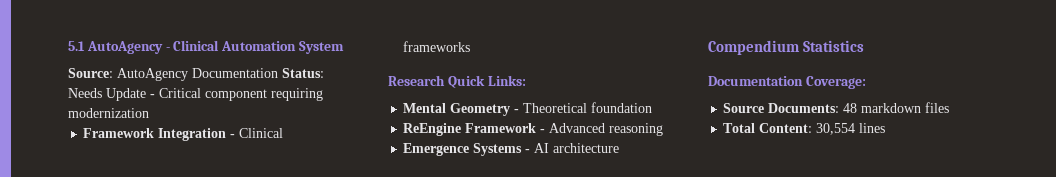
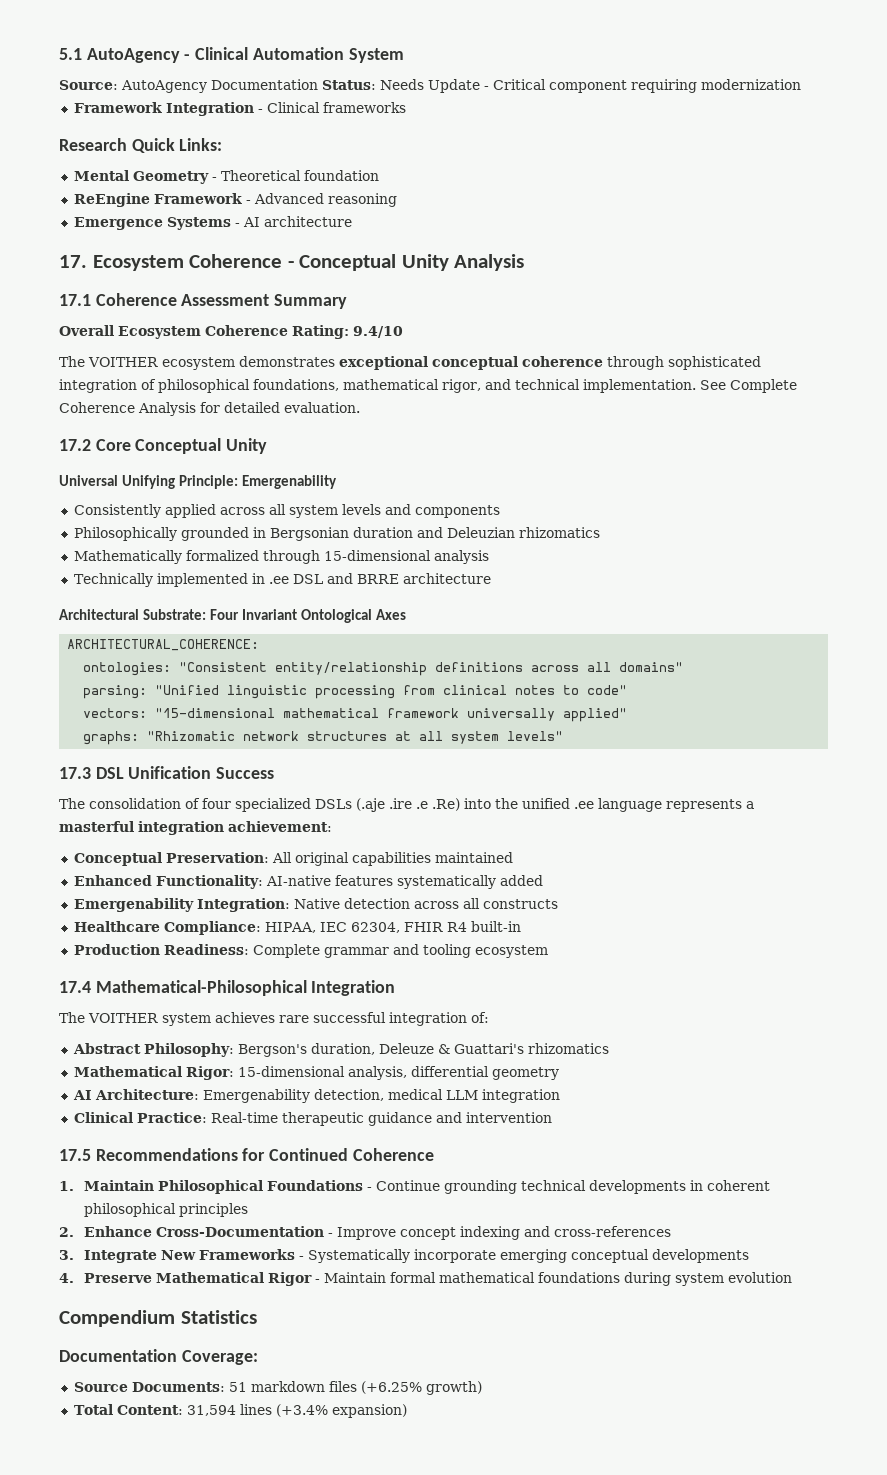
+ 17. Ecosystem Coherence - Conceptual Unity Analysis
+ 17.1 Coherence Assessment Summary
+ Overall Ecosystem Coherence Rating: 9.4/10
+ The VOITHER ecosystem demonstrates exceptional conceptual coherence through sophisticated integration of philosophical foundations, mathematical rigor, and technical implementation. See Complete Coherence Analysis for detailed evaluation.
+ 17.2 Core Conceptual Unity
+ Universal Unifying Principle: Emergenability
+ Consistently applied across all system levels and components
+ Philosophically grounded in Bergsonian duration and Deleuzian rhizomatics
+ Mathematically formalized through 15-dimensional analysis
+ Technically implemented in .ee DSL and BRRE architecture
+ Architectural Substrate: Four Invariant Ontological Axes
+ ARCHITECTURAL_COHERENCE:
+ ontologies: "Consistent entity/relationship definitions across all domains"
+ parsing: "Unified linguistic processing from clinical notes to code"
+ vectors: "15-dimensional mathematical framework universally applied"
+ graphs: "Rhizomatic network structures at all system levels"
+ 17.3 DSL Unification Success
+ The consolidation of four specialized DSLs (.aje .ire .e .Re) into the unified .ee language represents a masterful integration achievement:
+ Conceptual Preservation: All original capabilities maintained
+ Enhanced Functionality: AI-native features systematically added
+ Emergenability Integration: Native detection across all constructs
+ Healthcare Compliance: HIPAA, IEC 62304, FHIR R4 built-in
+ Production Readiness: Complete grammar and tooling ecosystem
+ 17.4 Mathematical-Philosophical Integration
+ The VOITHER system achieves rare successful integration of:
+ Abstract Philosophy: Bergson's duration, Deleuze & Guattari's rhizomatics
+ Mathematical Rigor: 15-dimensional analysis, differential geometry
+ AI Architecture: Emergenability detection, medical LLM integration
+ Clinical Practice: Real-time therapeutic guidance and intervention
+ 17.5 Recommendations for Continued Coherence
+ 1. Maintain Philosophical Foundations - Continue grounding technical developments in coherent philosophical principles
+ 2. Enhance Cross-Documentation - Improve concept indexing and cross-references
+ 3. Integrate New Frameworks - Systematically incorporate emerging conceptual developments
+ 4. Preserve Mathematical Rigor - Maintain formal mathematical foundations during system evolution
- Source Documents: 48 markdown files
+ Source Documents: 51 markdown files (+6.25% growth)
- Total Content: 30,554 lines
+ Total Content: 31,594 lines (+3.4% expansion)

